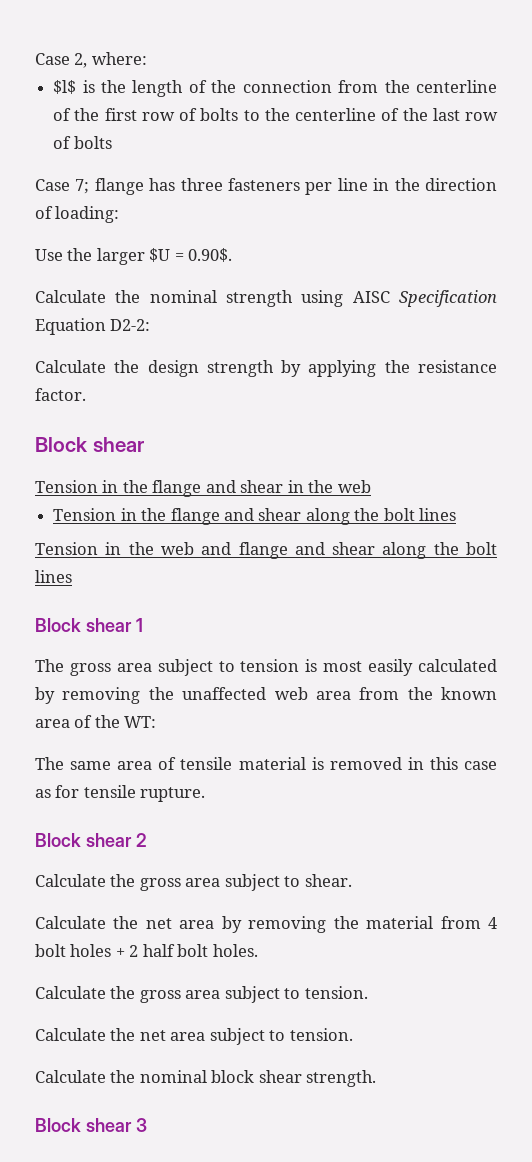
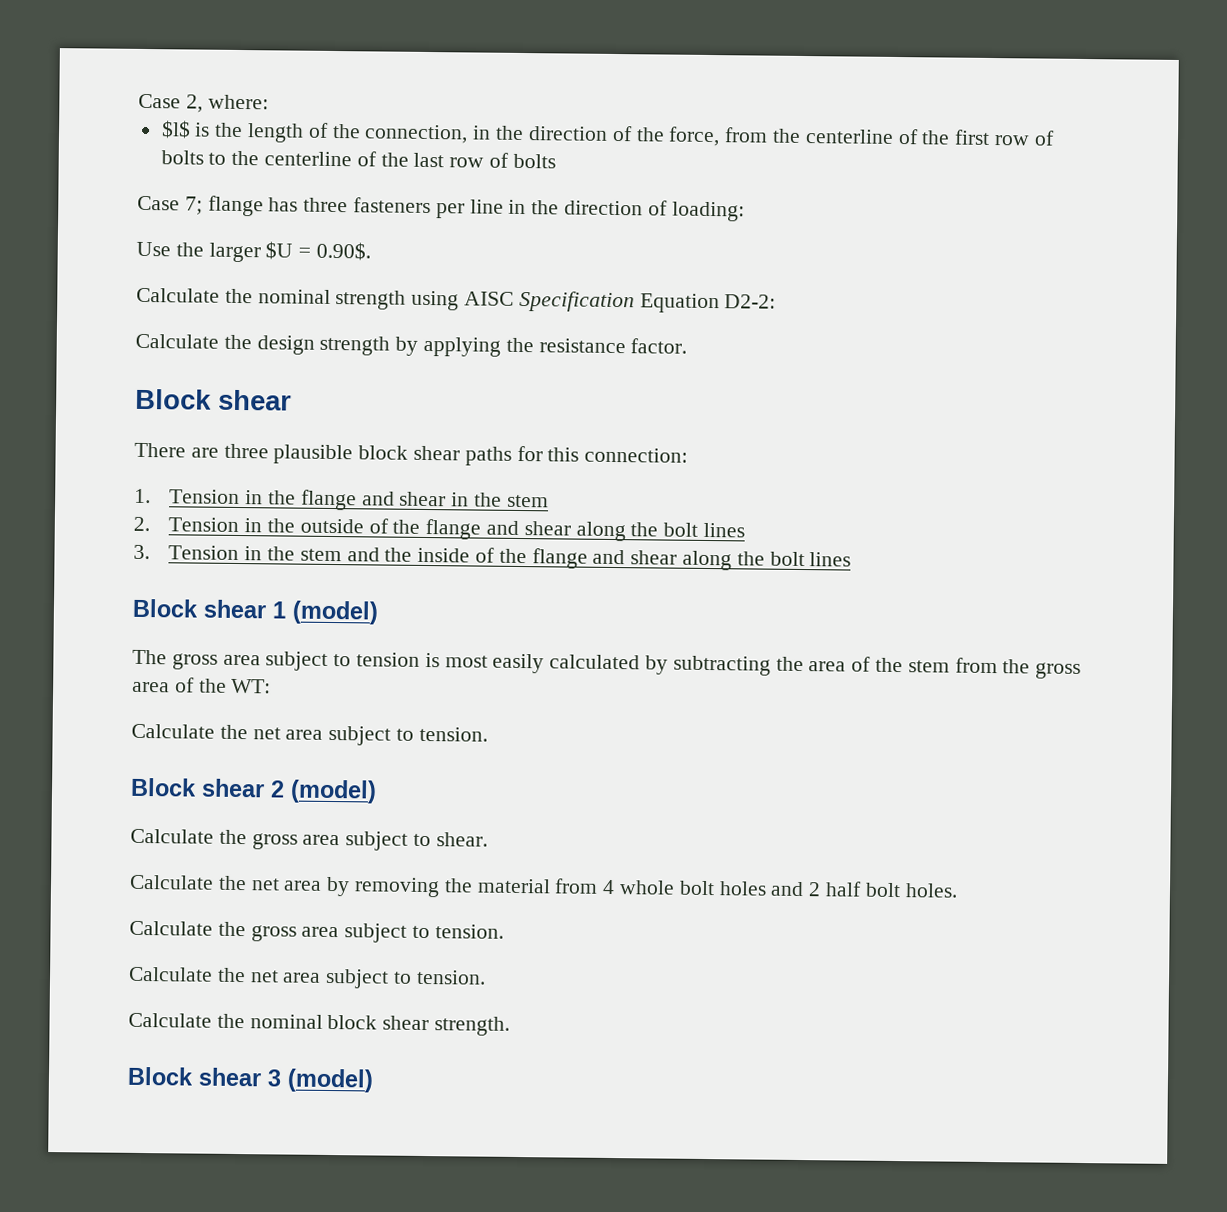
- $l$ is the length of the connection from the centerline of the first row of bolts to the centerline of the last row of bolts
+ $l$ is the length of the connection, in the direction of the force, from the centerline of the first row of bolts to the centerline of the last row of bolts
- Tension in the flange and shear in the web
- Tension in the flange and shear along the bolt lines
- Tension in the web and flange and shear along the bolt lines
+ There are three plausible block shear paths for this connection:
+ 1. Tension in the flange and shear in the stem
+ 2. Tension in the outside of the flange and shear along the bolt lines
+ 3. Tension in the stem and the inside of the flange and shear along the bolt lines
- Block shear 1
+ Block shear 1 (model)
- The gross area subject to tension is most easily calculated by removing the unaffected web area from the known area of the WT:
- The same area of tensile material is removed in this case as for tensile rupture.
+ The gross area subject to tension is most easily calculated by subtracting the area of the stem from the gross area of the WT:
+ Calculate the net area subject to tension.
- Block shear 2
+ Block shear 2 (model)
- Calculate the net area by removing the material from 4 bolt holes + 2 half bolt holes.
+ Calculate the net area by removing the material from 4 whole bolt holes and 2 half bolt holes.
- Block shear 3
+ Block shear 3 (model)

